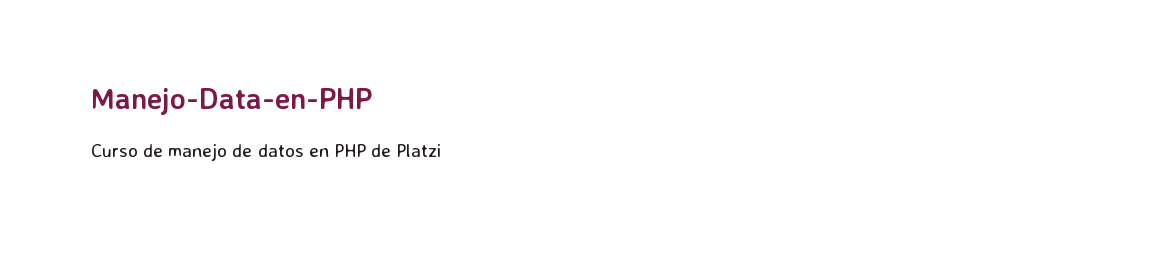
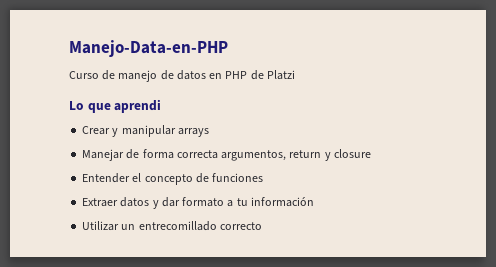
+ Lo que aprendi
+ Crear y manipular arrays
+ Manejar de forma correcta argumentos, return y closure
+ Entender el concepto de funciones
+ Extraer datos y dar formato a tu información
+ Utilizar un entrecomillado correcto

